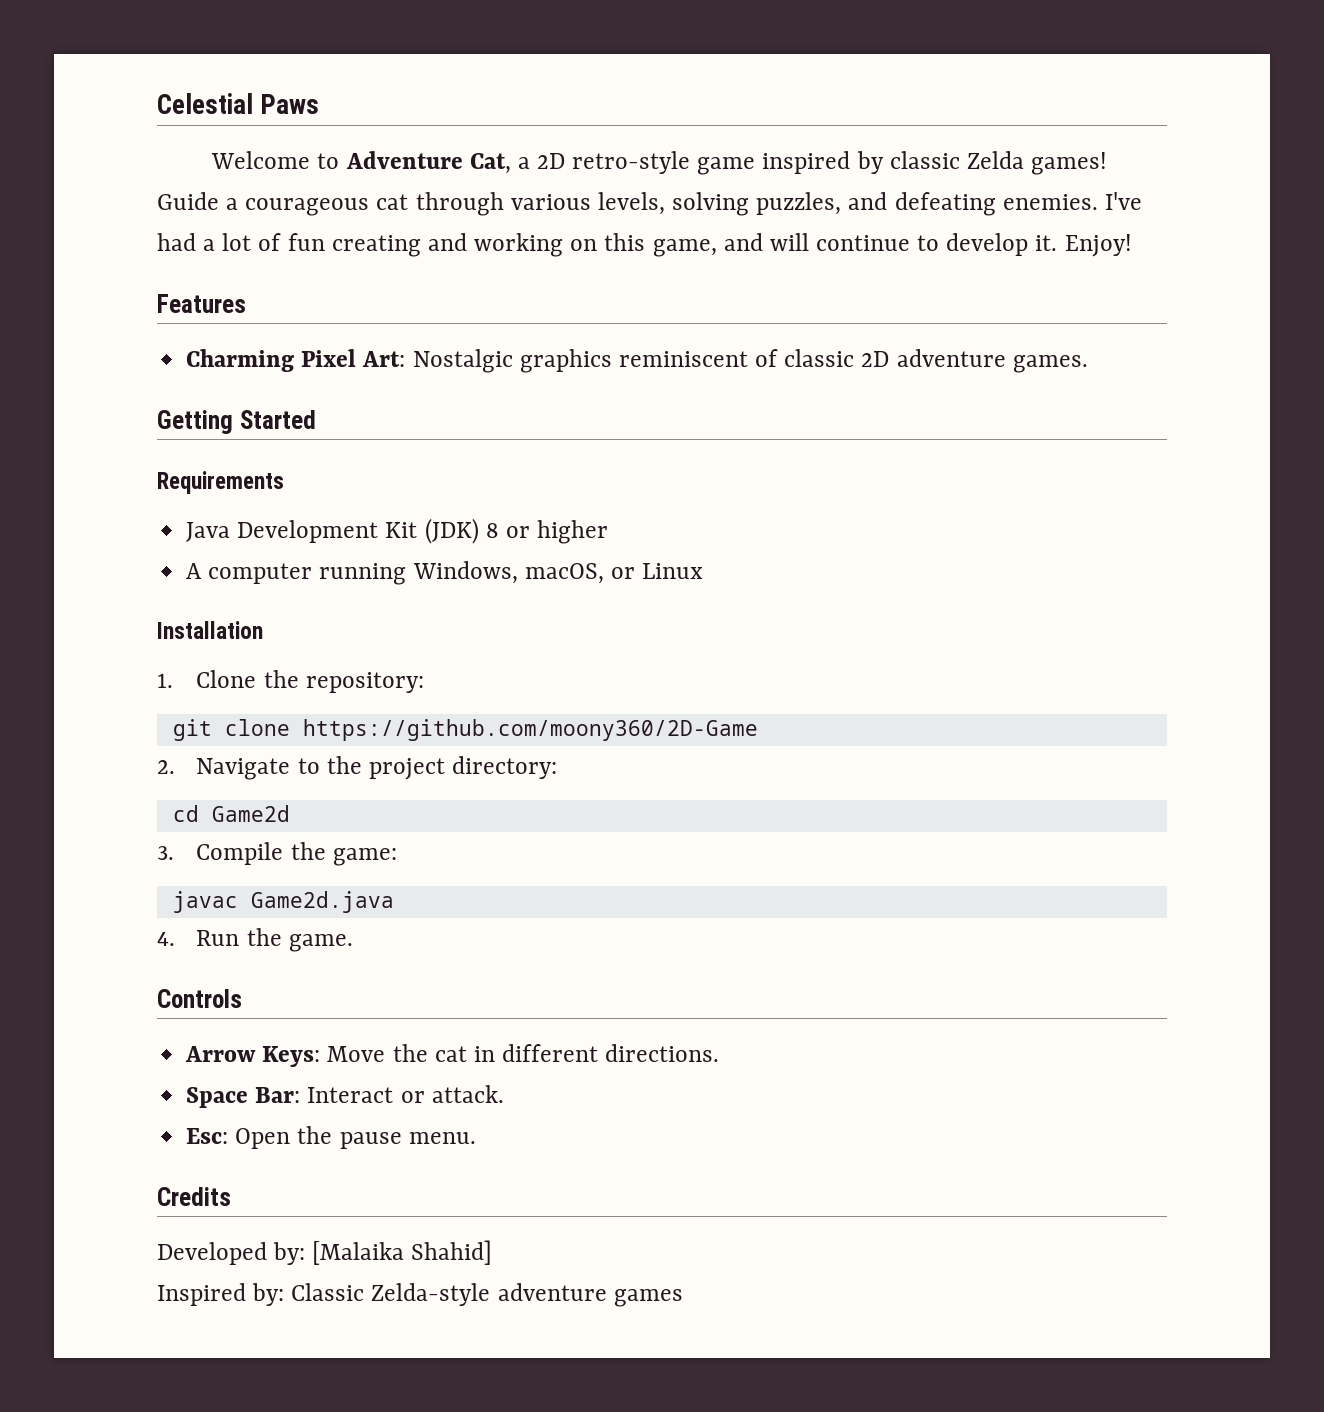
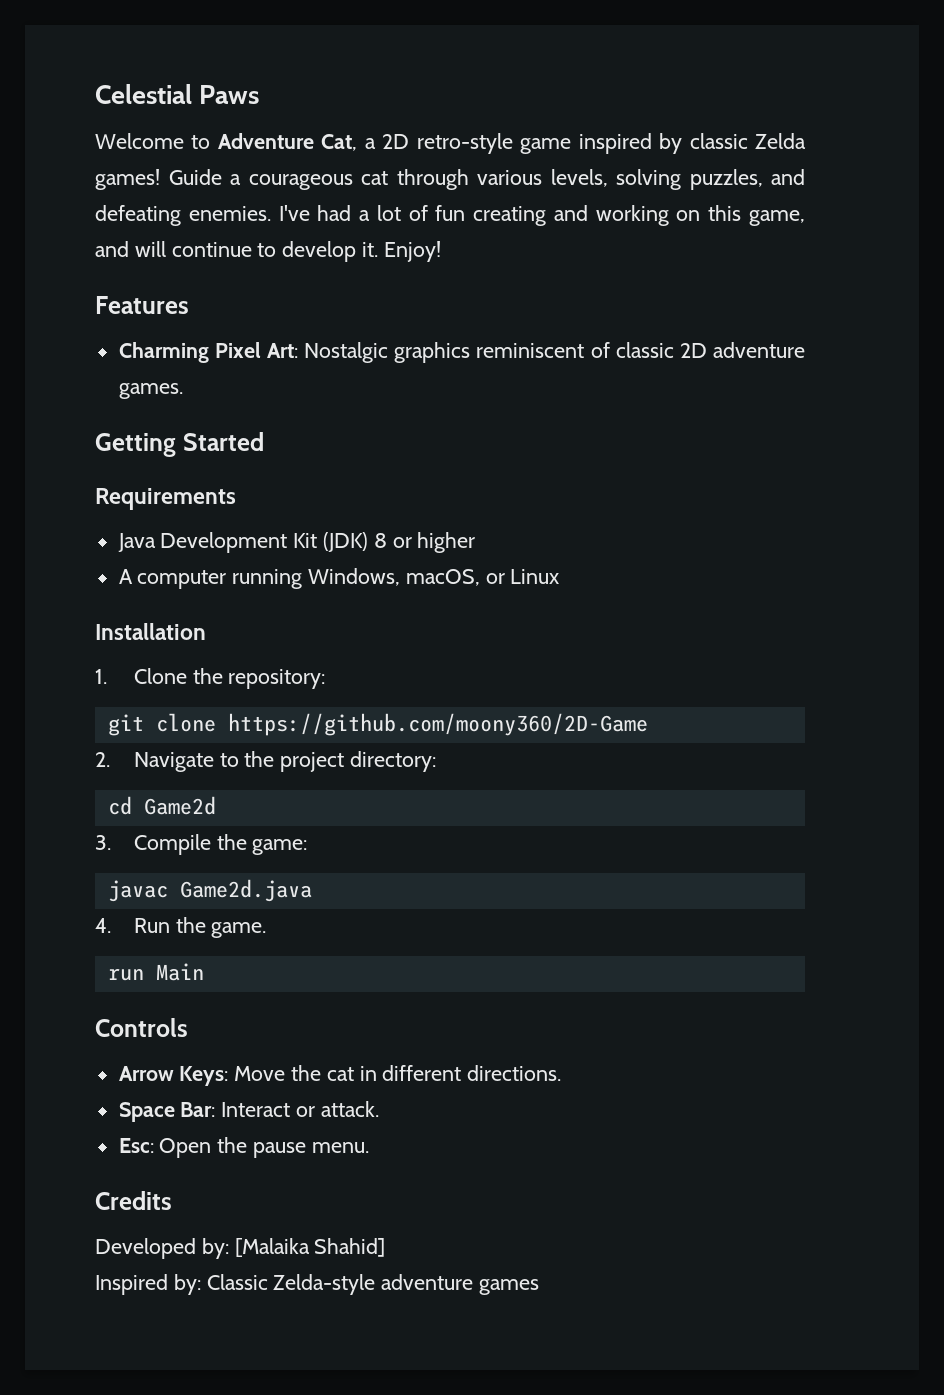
+ run Main

